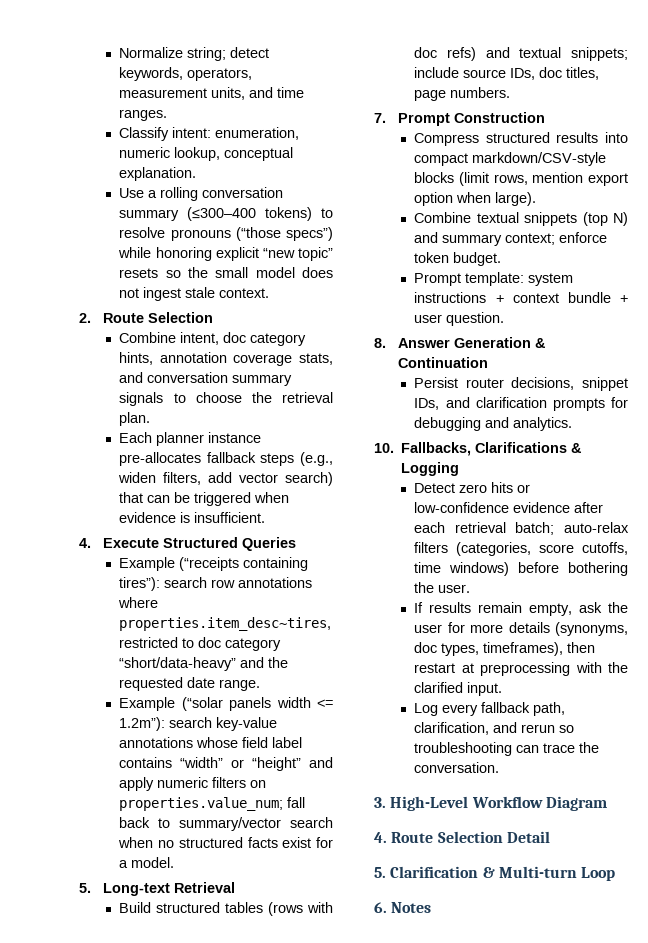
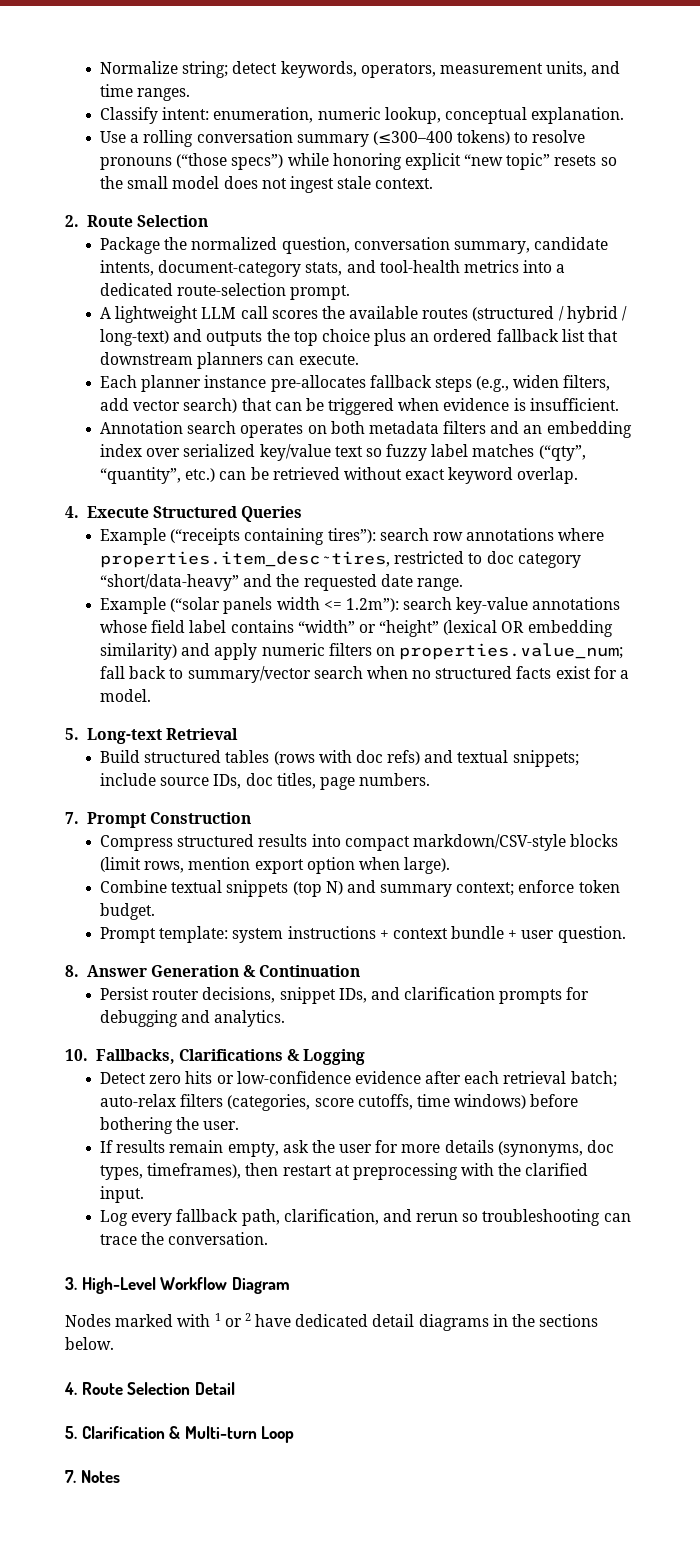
- Combine intent, doc category hints, annotation coverage stats, and conversation summary signals to choose the retrieval plan.
+ Package the normalized question, conversation summary, candidate intents, document-category stats, and tool-health metrics into a dedicated route-selection prompt.
+ A lightweight LLM call scores the available routes (structured / hybrid / long-text) and outputs the top choice plus an ordered fallback list that downstream planners can execute.
+ Annotation search operates on both metadata filters and an embedding index over serialized key/value text so fuzzy label matches (“qty”, “quantity”, etc.) can be retrieved without exact keyword overlap.
- Example (“solar panels width <= 1.2m”): search key-value annotations whose field label contains “width” or “height” and apply numeric filters on properties.value_num; fall back to summary/vector search when no structured facts exist for a model.
+ Example (“solar panels width <= 1.2m”): search key-value annotations whose field label contains “width” or “height” (lexical OR embedding similarity) and apply numeric filters on properties.value_num; fall back to summary/vector search when no structured facts exist for a model.
+ Nodes marked with 1 or 2 have dedicated detail diagrams in the sections below.
- 6. Notes
+ 7. Notes

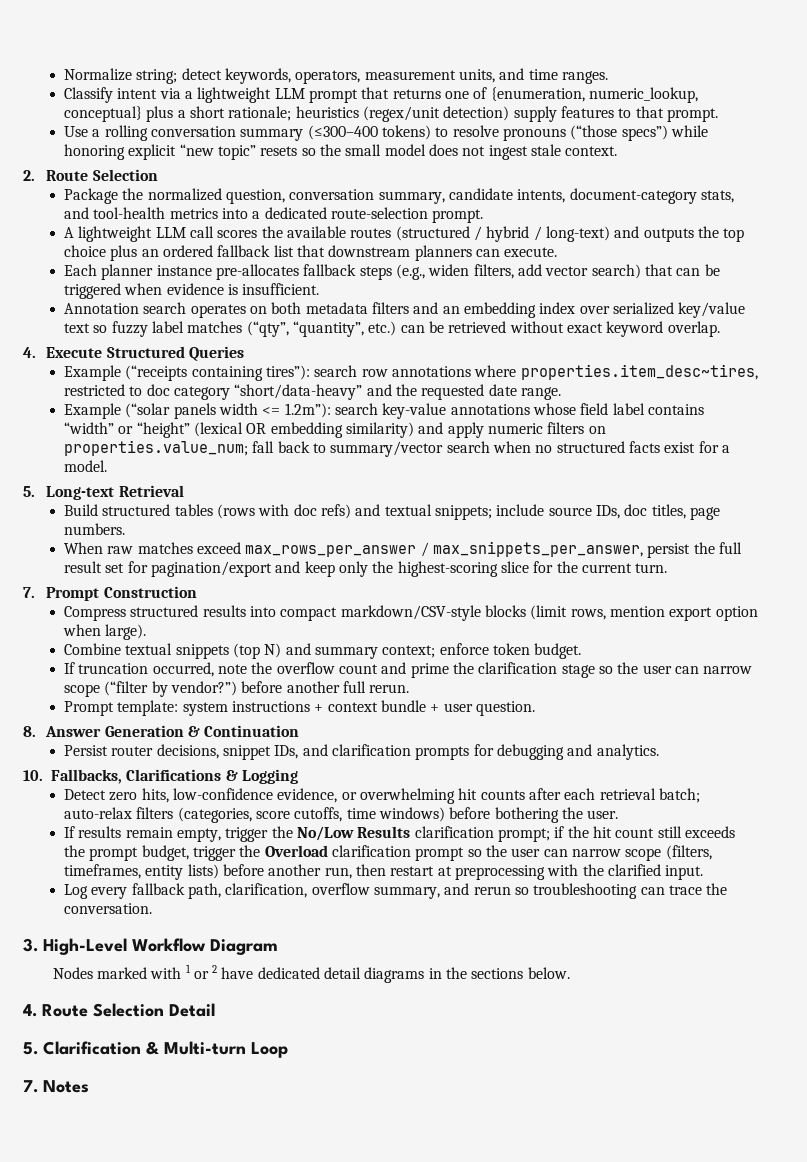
- Classify intent: enumeration, numeric lookup, conceptual explanation.
+ Classify intent via a lightweight LLM prompt that returns one of {enumeration, numeric_lookup, conceptual} plus a short rationale; heuristics (regex/unit detection) supply features to that prompt.
+ When raw matches exceed max_rows_per_answer / max_snippets_per_answer, persist the full result set for pagination/export and keep only the highest-scoring slice for the current turn.
+ If truncation occurred, note the overflow count and prime the clarification stage so the user can narrow scope (“filter by vendor?”) before another full rerun.
- Detect zero hits or low-confidence evidence after each retrieval batch; auto-relax filters (categories, score cutoffs, time windows) before bothering the user.
+ Detect zero hits, low-confidence evidence, or overwhelming hit counts after each retrieval batch; auto-relax filters (categories, score cutoffs, time windows) before bothering the user.
- If results remain empty, ask the user for more details (synonyms, doc types, timeframes), then restart at preprocessing with the clarified input.
+ If results remain empty, trigger the No/Low Results clarification prompt; if the hit count still exceeds the prompt budget, trigger the Overload clarification prompt so the user can narrow scope (filters, timeframes, entity lists) before another run, then restart at preprocessing with the clarified input.
- Log every fallback path, clarification, and rerun so troubleshooting can trace the conversation.
+ Log every fallback path, clarification, overflow summary, and rerun so troubleshooting can trace the conversation.

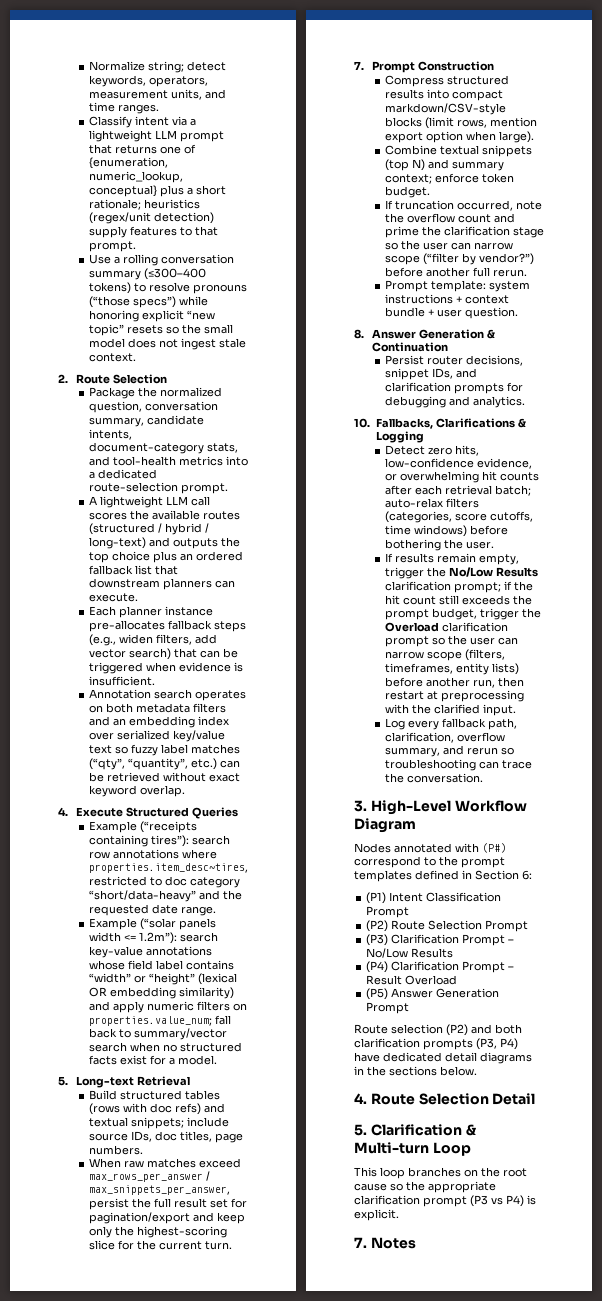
- Nodes marked with 1 or 2 have dedicated detail diagrams in the sections below.
+ Nodes annotated with (P#) correspond to the prompt templates defined in Section 6:
+ (P1) Intent Classification Prompt
+ (P2) Route Selection Prompt
+ (P3) Clarification Prompt – No/Low Results
+ (P4) Clarification Prompt – Result Overload
+ (P5) Answer Generation Prompt
+ Route selection (P2) and both clarification prompts (P3, P4) have dedicated detail diagrams in the sections below.
+ This loop branches on the root cause so the appropriate clarification prompt (P3 vs P4) is explicit.

